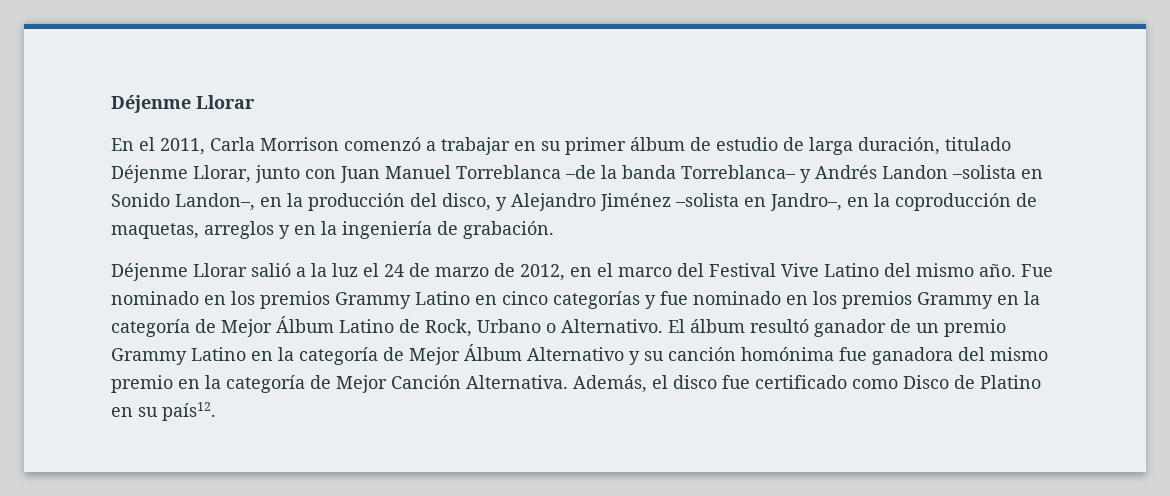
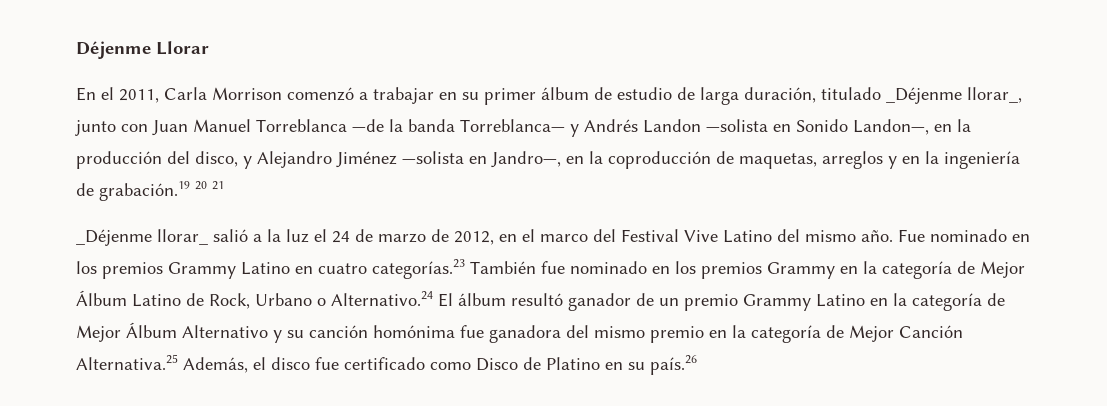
- En el 2011, Carla Morrison comenzó a trabajar en su primer álbum de estudio de larga duración, titulado Déjenme Llorar, junto con Juan Manuel Torreblanca –de la banda Torreblanca– y Andrés Landon –solista en Sonido Landon–, en la producción del disco, y Alejandro Jiménez –solista en Jandro–, en la coproducción de maquetas, arreglos y en la ingeniería de grabación.
- Déjenme Llorar salió a la luz el 24 de marzo de 2012, en el marco del Festival Vive Latino del mismo año.
+ En el 2011, Carla Morrison comenzó a trabajar en su primer álbum de estudio de larga duración, titulado _Déjenme llorar_, junto con Juan Manuel Torreblanca —de la banda Torreblanca— y Andrés Landon —solista en Sonido Landon—, en la producción del disco, y Alejandro Jiménez —solista en Jandro—, en la coproducción de maquetas, arreglos y en la ingeniería de grabación.19 20 21
+ _Déjenme llorar_ salió a la luz el 24 de marzo de 2012, en el marco del Festival Vive Latino del mismo año.
- Fue nominado en los premios Grammy Latino en cinco categorías y fue nominado en los premios Grammy en la categoría de Mejor Álbum Latino de Rock, Urbano o Alternativo. El álbum resultó ganador de un premio Grammy Latino en la categoría de Mejor Álbum Alternativo y su canción homónima fue ganadora del mismo premio en la categoría de Mejor Canción Alternativa. Además, el disco fue certificado como Disco de Platino en su país12.
+ Fue nominado en los premios Grammy Latino en cuatro categorías.23 También fue nominado en los premios Grammy en la categoría de Mejor Álbum Latino de Rock, Urbano o Alternativo.24 El álbum resultó ganador de un premio Grammy Latino en la categoría de Mejor Álbum Alternativo y su canción homónima fue ganadora del mismo premio en la categoría de Mejor Canción Alternativa.25 Además, el disco fue certificado como Disco de Platino en su país.26

